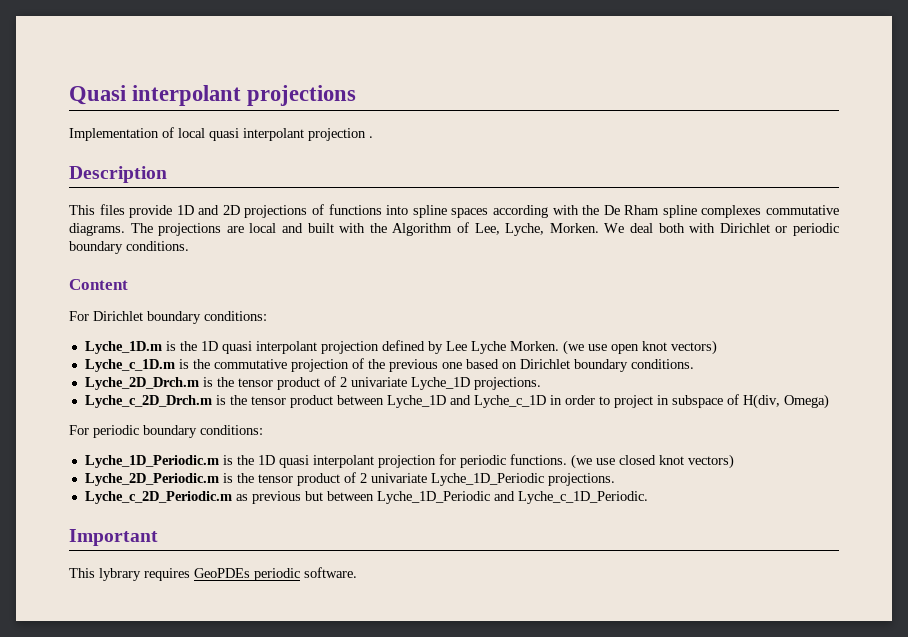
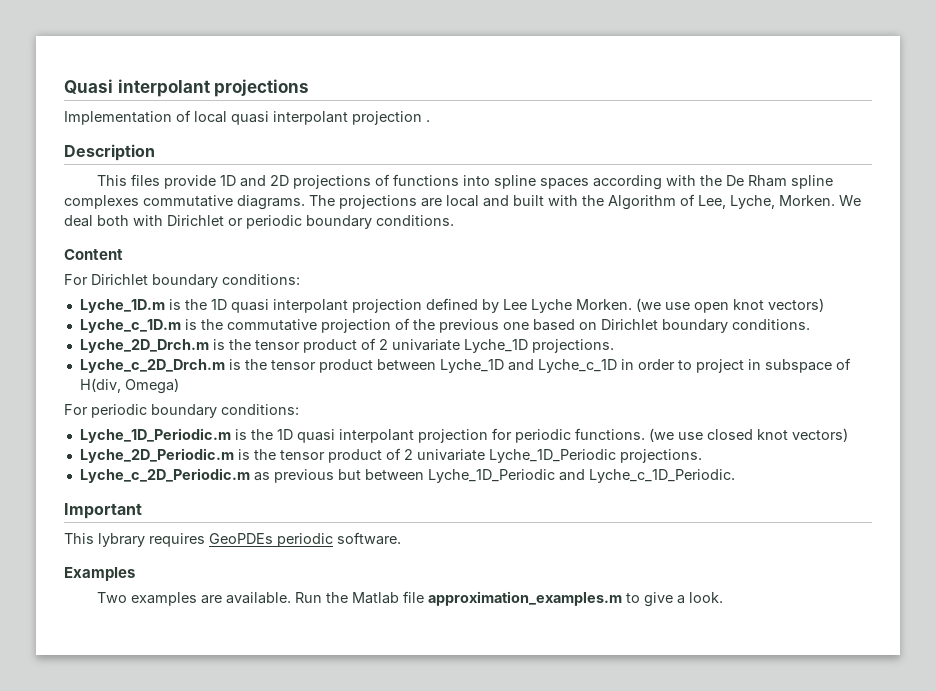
+ Examples
+ Two examples are available. Run the Matlab file approximation_examples.m to give a look.

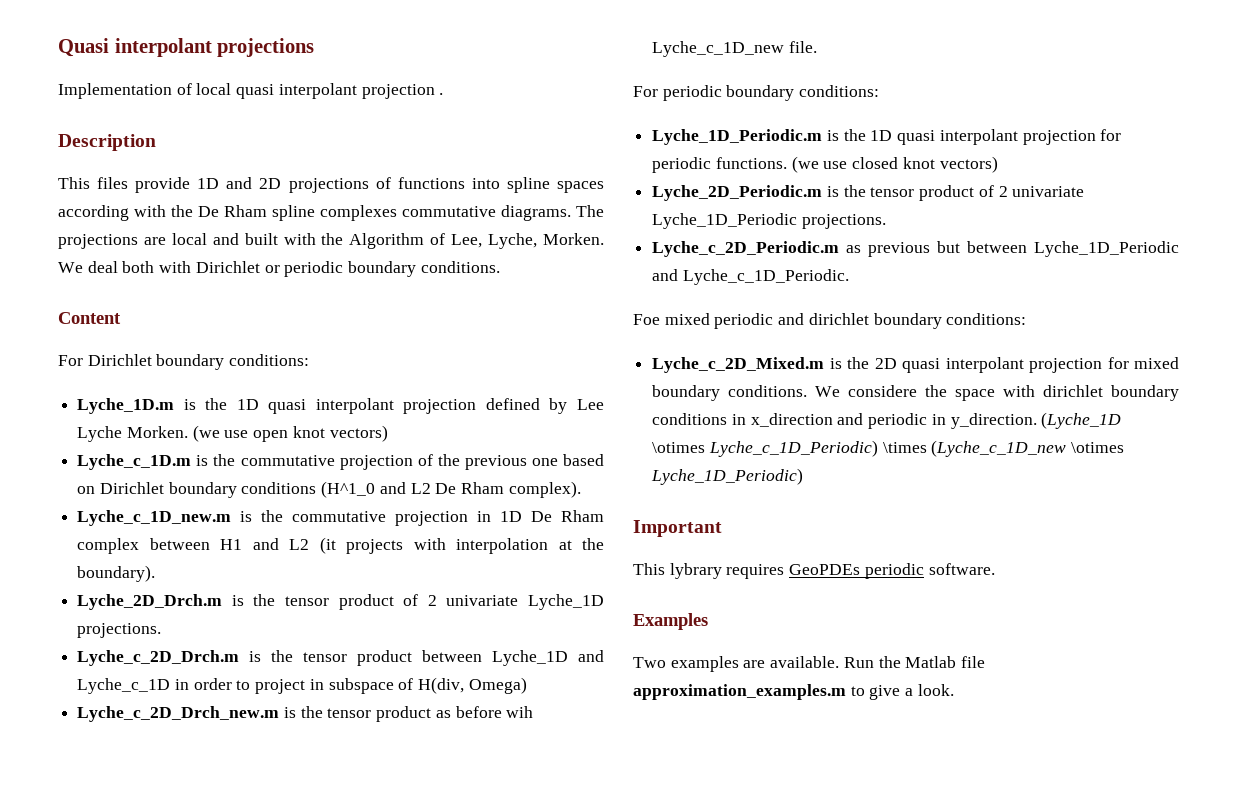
- Lyche_c_1D.m is the commutative projection of the previous one based on Dirichlet boundary conditions.
+ Lyche_c_1D.m is the commutative projection of the previous one based on Dirichlet boundary conditions (H^1_0 and L2 De Rham complex).
+ Lyche_c_1D_new.m is the commutative projection in 1D De Rham complex between H1 and L2 (it projects with interpolation at the boundary).
+ Lyche_c_2D_Drch_new.m is the tensor product as before wih Lyche_c_1D_new file.
+ Foe mixed periodic and dirichlet boundary conditions:
+ Lyche_c_2D_Mixed.m is the 2D quasi interpolant projection for mixed boundary conditions. We considere the space with dirichlet boundary conditions in x_direction and periodic in y_direction. (Lyche_1D \otimes Lyche_c_1D_Periodic) \times (Lyche_c_1D_new \otimes Lyche_1D_Periodic)

